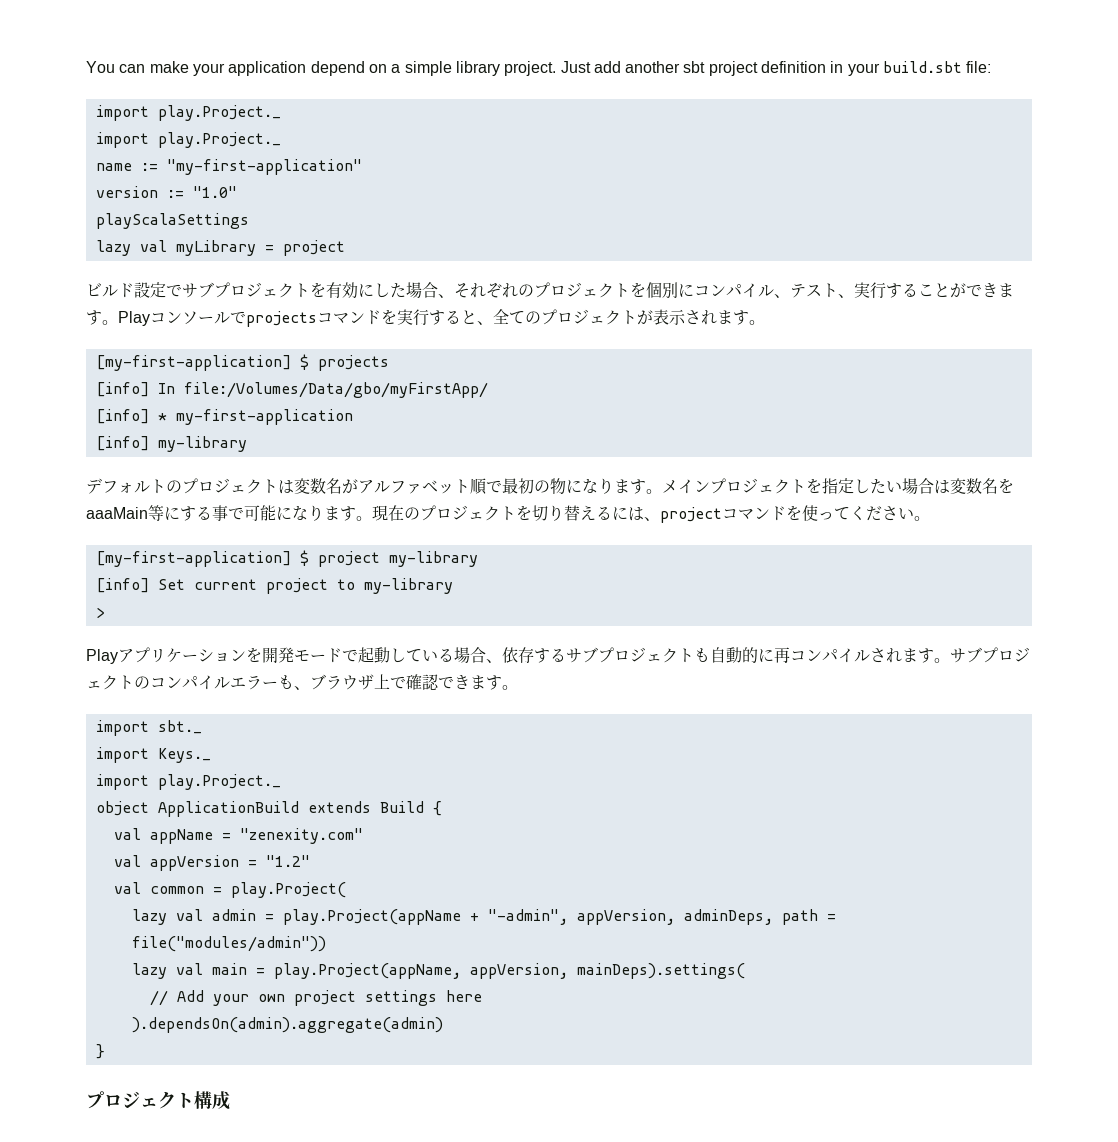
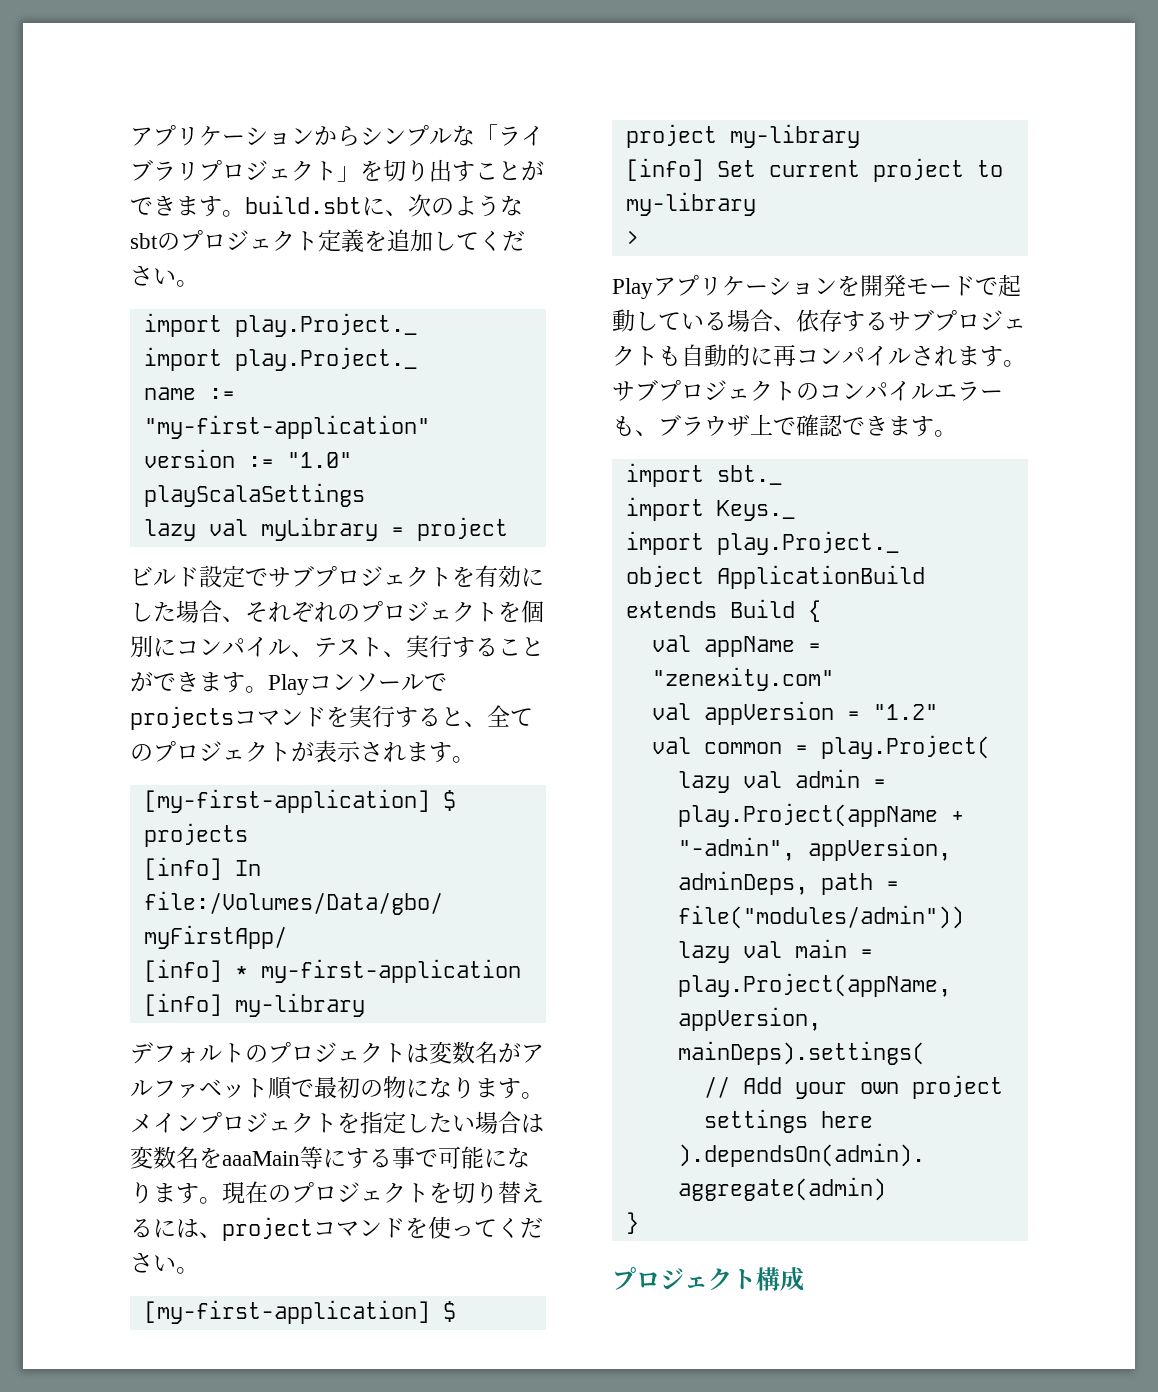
- You can make your application depend on a simple library project. Just add another sbt project definition in your build.sbt file:
+ アプリケーションからシンプルな「ライブラリプロジェクト」を切り出すことができます。build.sbtに、次のようなsbtのプロジェクト定義を追加してください。

